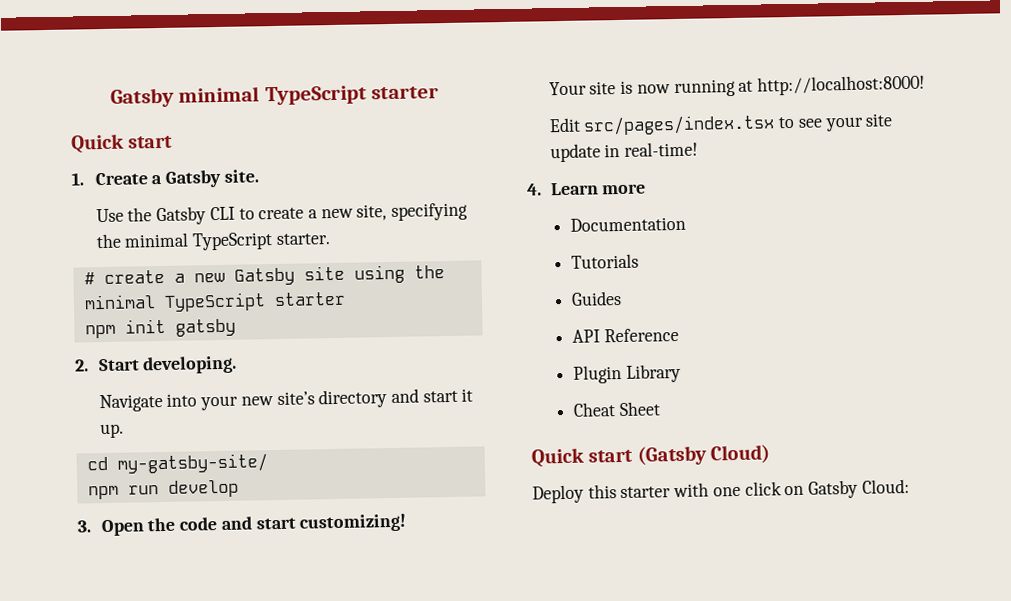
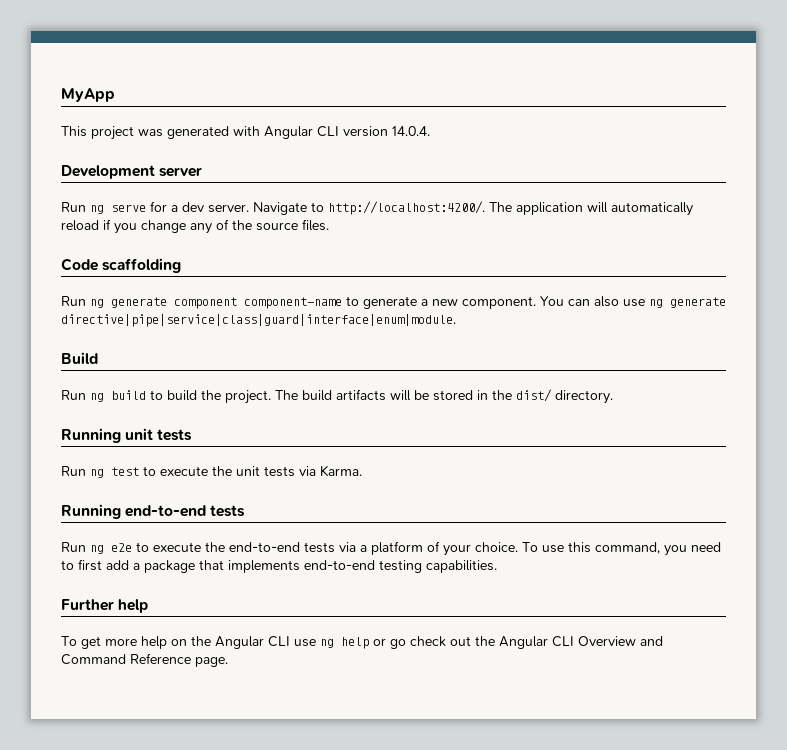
- Gatsby minimal TypeScript starter
- Quick start
- 1. Create a Gatsby site.
- Use the Gatsby CLI to create a new site, specifying the minimal TypeScript starter.
- # create a new Gatsby site using the minimal TypeScript starter
- npm init gatsby
- 2. Start developing.
- Navigate into your new site’s directory and start it up.
- cd my-gatsby-site/
- npm run develop
- 3. Open the code and start customizing!
- Your site is now running at http://localhost:8000!
- Edit src/pages/index.tsx to see your site update in real-time!
- 4. Learn more
- Documentation
- Tutorials
- Guides
- API Reference
- Plugin Library
- Cheat Sheet
- Quick start (Gatsby Cloud)
- Deploy this starter with one click on Gatsby Cloud:
+ MyApp
+ This project was generated with Angular CLI version 14.0.4.
+ Development server
+ Run ng serve for a dev server. Navigate to http://localhost:4200/. The application will automatically reload if you change any of the source files.
+ Code scaffolding
+ Run ng generate component component-name to generate a new component. You can also use ng generate directive|pipe|service|class|guard|interface|enum|module.
+ Build
+ Run ng build to build the project. The build artifacts will be stored in the dist/ directory.
+ Running unit tests
+ Run ng test to execute the unit tests via Karma.
+ Running end-to-end tests
+ Run ng e2e to execute the end-to-end tests via a platform of your choice. To use this command, you need to first add a package that implements end-to-end testing capabilities.
+ Further help
+ To get more help on the Angular CLI use ng help or go check out the Angular CLI Overview and Command Reference page.

